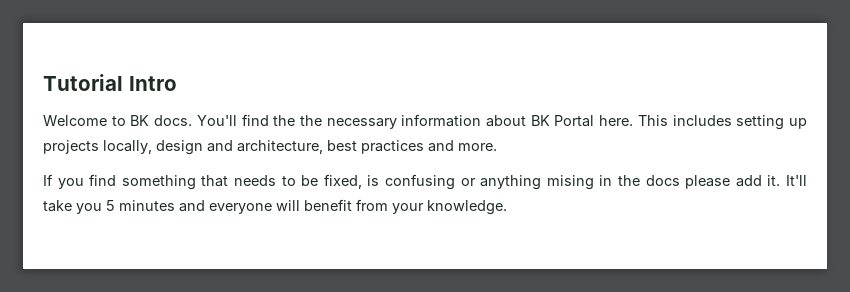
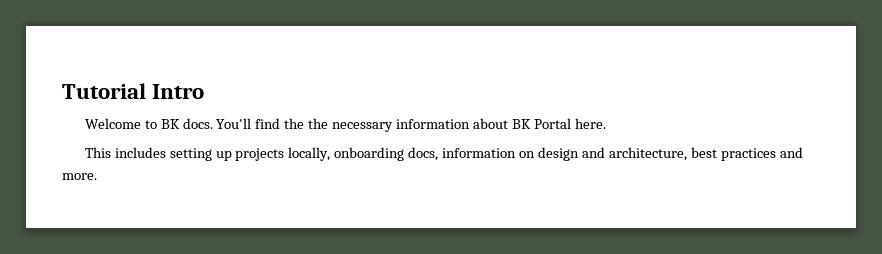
- You'll find the the necessary information about BK Portal here. This includes setting up projects locally, design and architecture, best practices and more.
+ You'll find the the necessary information about BK Portal here.
+ This includes setting up projects locally, onboarding docs, information on design and architecture, best practices and more.
- If you find something that needs to be fixed, is confusing or anything mising in the docs please add it. It'll take you 5 minutes and everyone will benefit from your knowledge.

